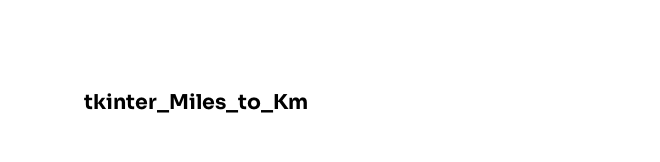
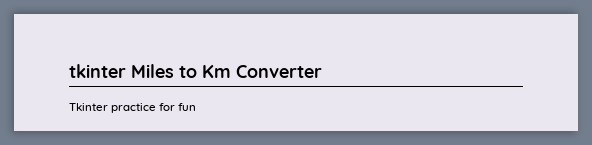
- tkinter_Miles_to_Km
+ tkinter Miles to Km Converter
+ Tkinter practice for fun

